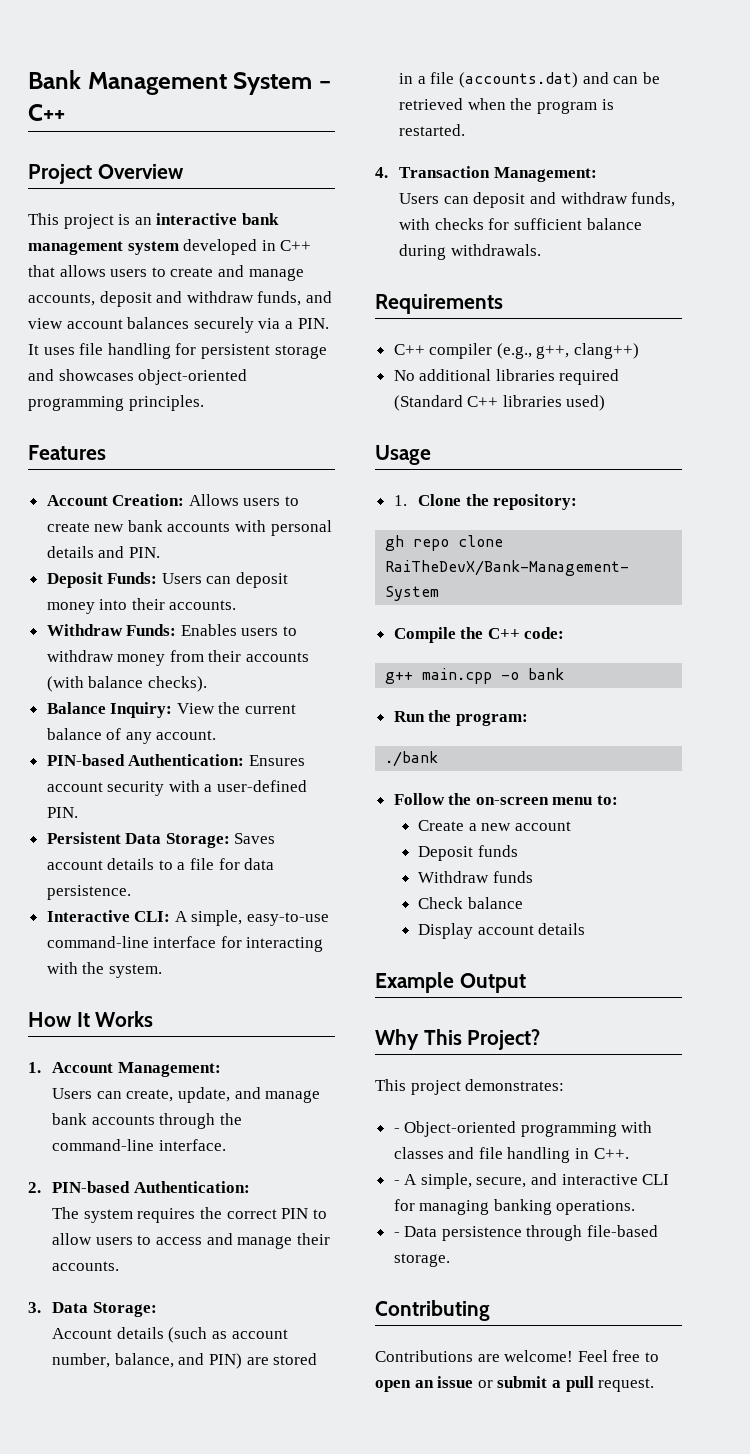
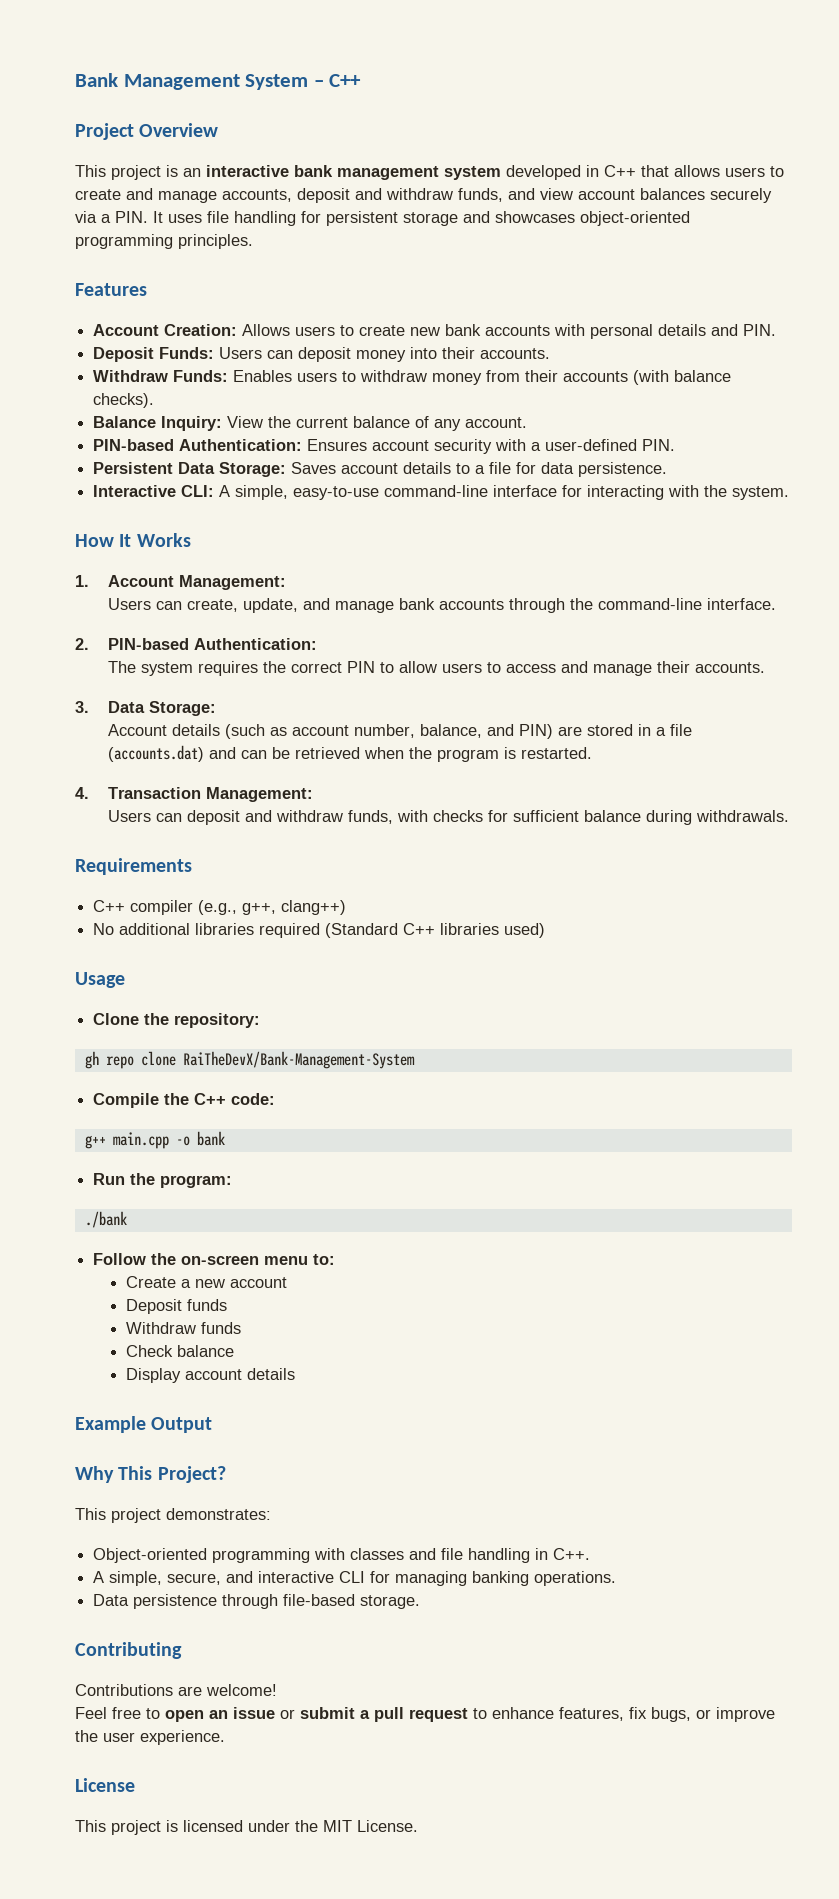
- 1. Clone the repository:
+ Clone the repository:
- - Object-oriented programming with classes and file handling in C++.
+ Object-oriented programming with classes and file handling in C++.
- - A simple, secure, and interactive CLI for managing banking operations.
+ A simple, secure, and interactive CLI for managing banking operations.
- - Data persistence through file-based storage.
+ Data persistence through file-based storage.
- Contributions are welcome! Feel free to open an issue or submit a pull request.
+ Contributions are welcome!
+ Feel free to open an issue or submit a pull request to enhance features, fix bugs, or improve the user experience.
+ License
+ This project is licensed under the MIT License.

